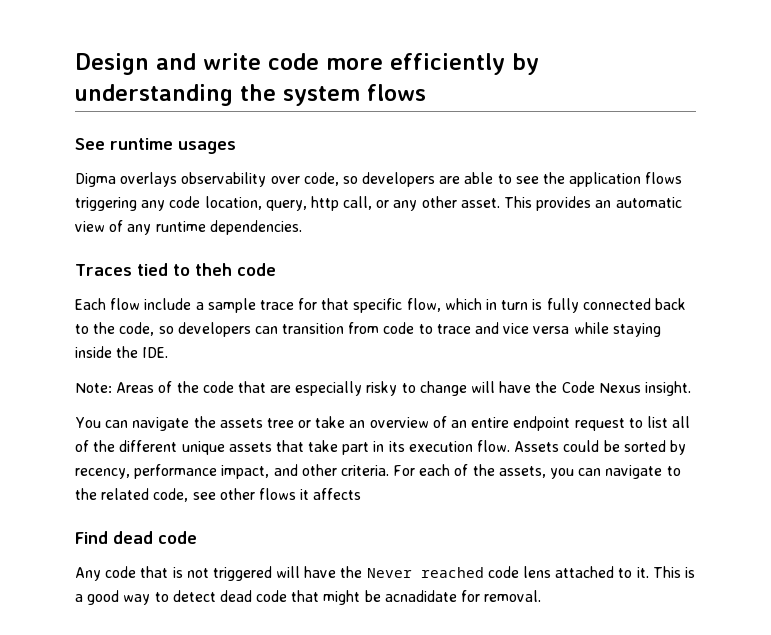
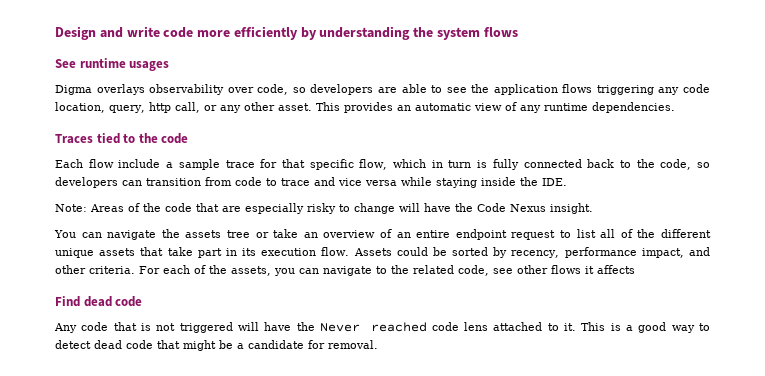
- Traces tied to theh code
+ Traces tied to the code
- This is a good way to detect dead code that might be acnadidate for removal.
+ This is a good way to detect dead code that might be a candidate for removal.

